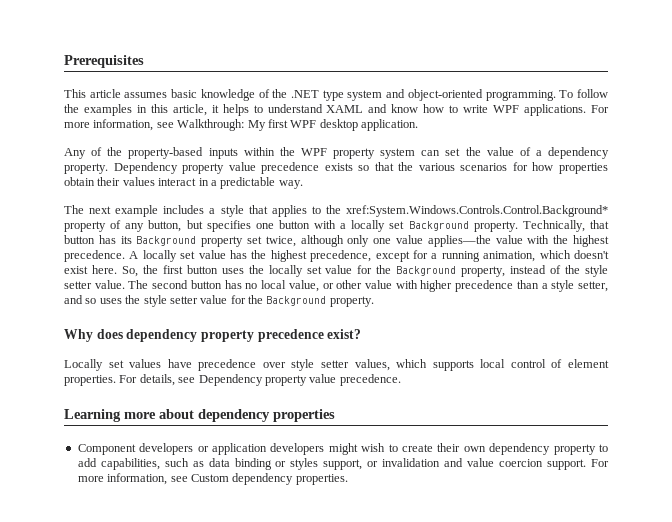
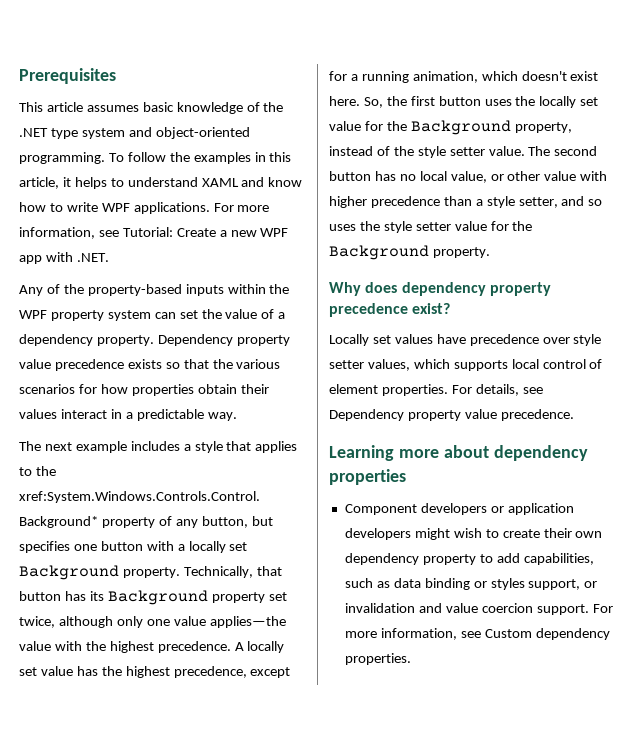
- For more information, see Walkthrough: My first WPF desktop application.
+ For more information, see Tutorial: Create a new WPF app with .NET.

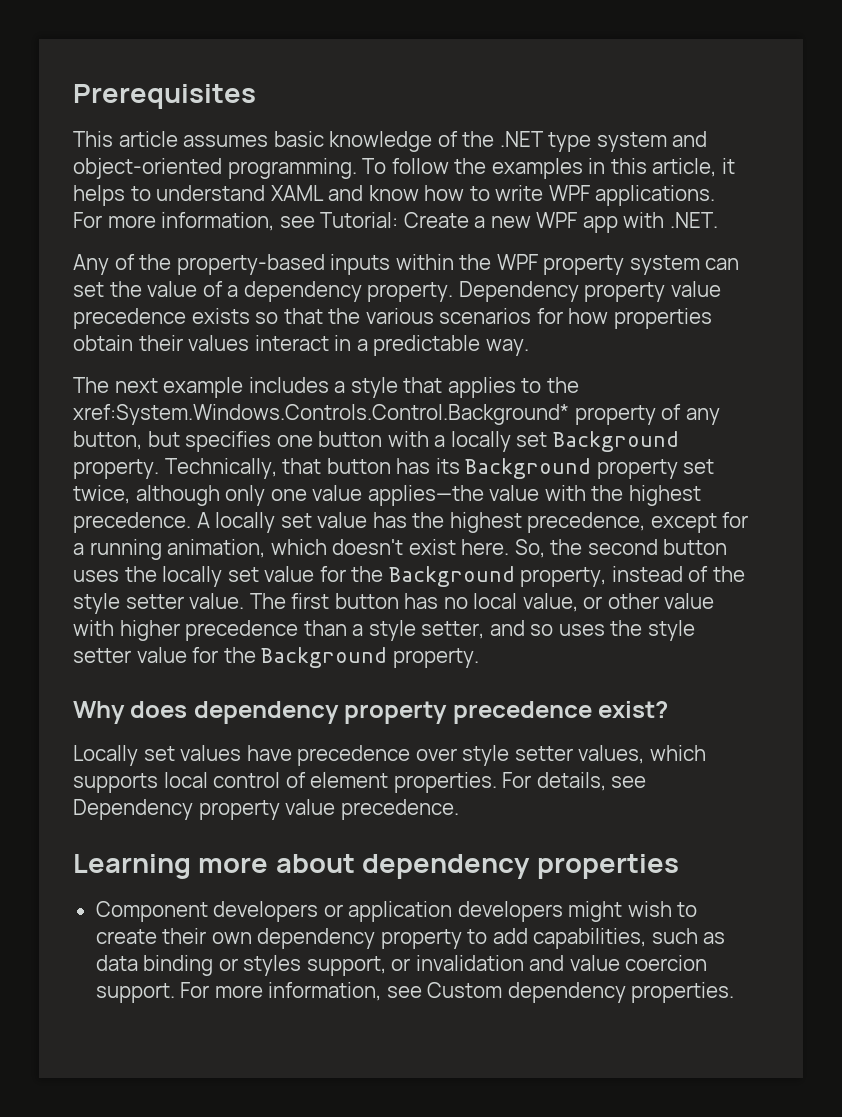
- So, the first button uses the locally set value for the Background property, instead of the style setter value.
+ So, the second button uses the locally set value for the Background property, instead of the style setter value.
- The second button has no local value, or other value with higher precedence than a style setter, and so uses the style setter value for the Background property.
+ The first button has no local value, or other value with higher precedence than a style setter, and so uses the style setter value for the Background property.

